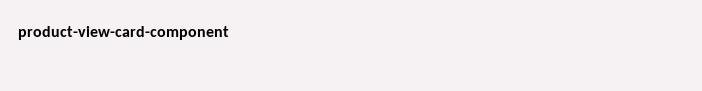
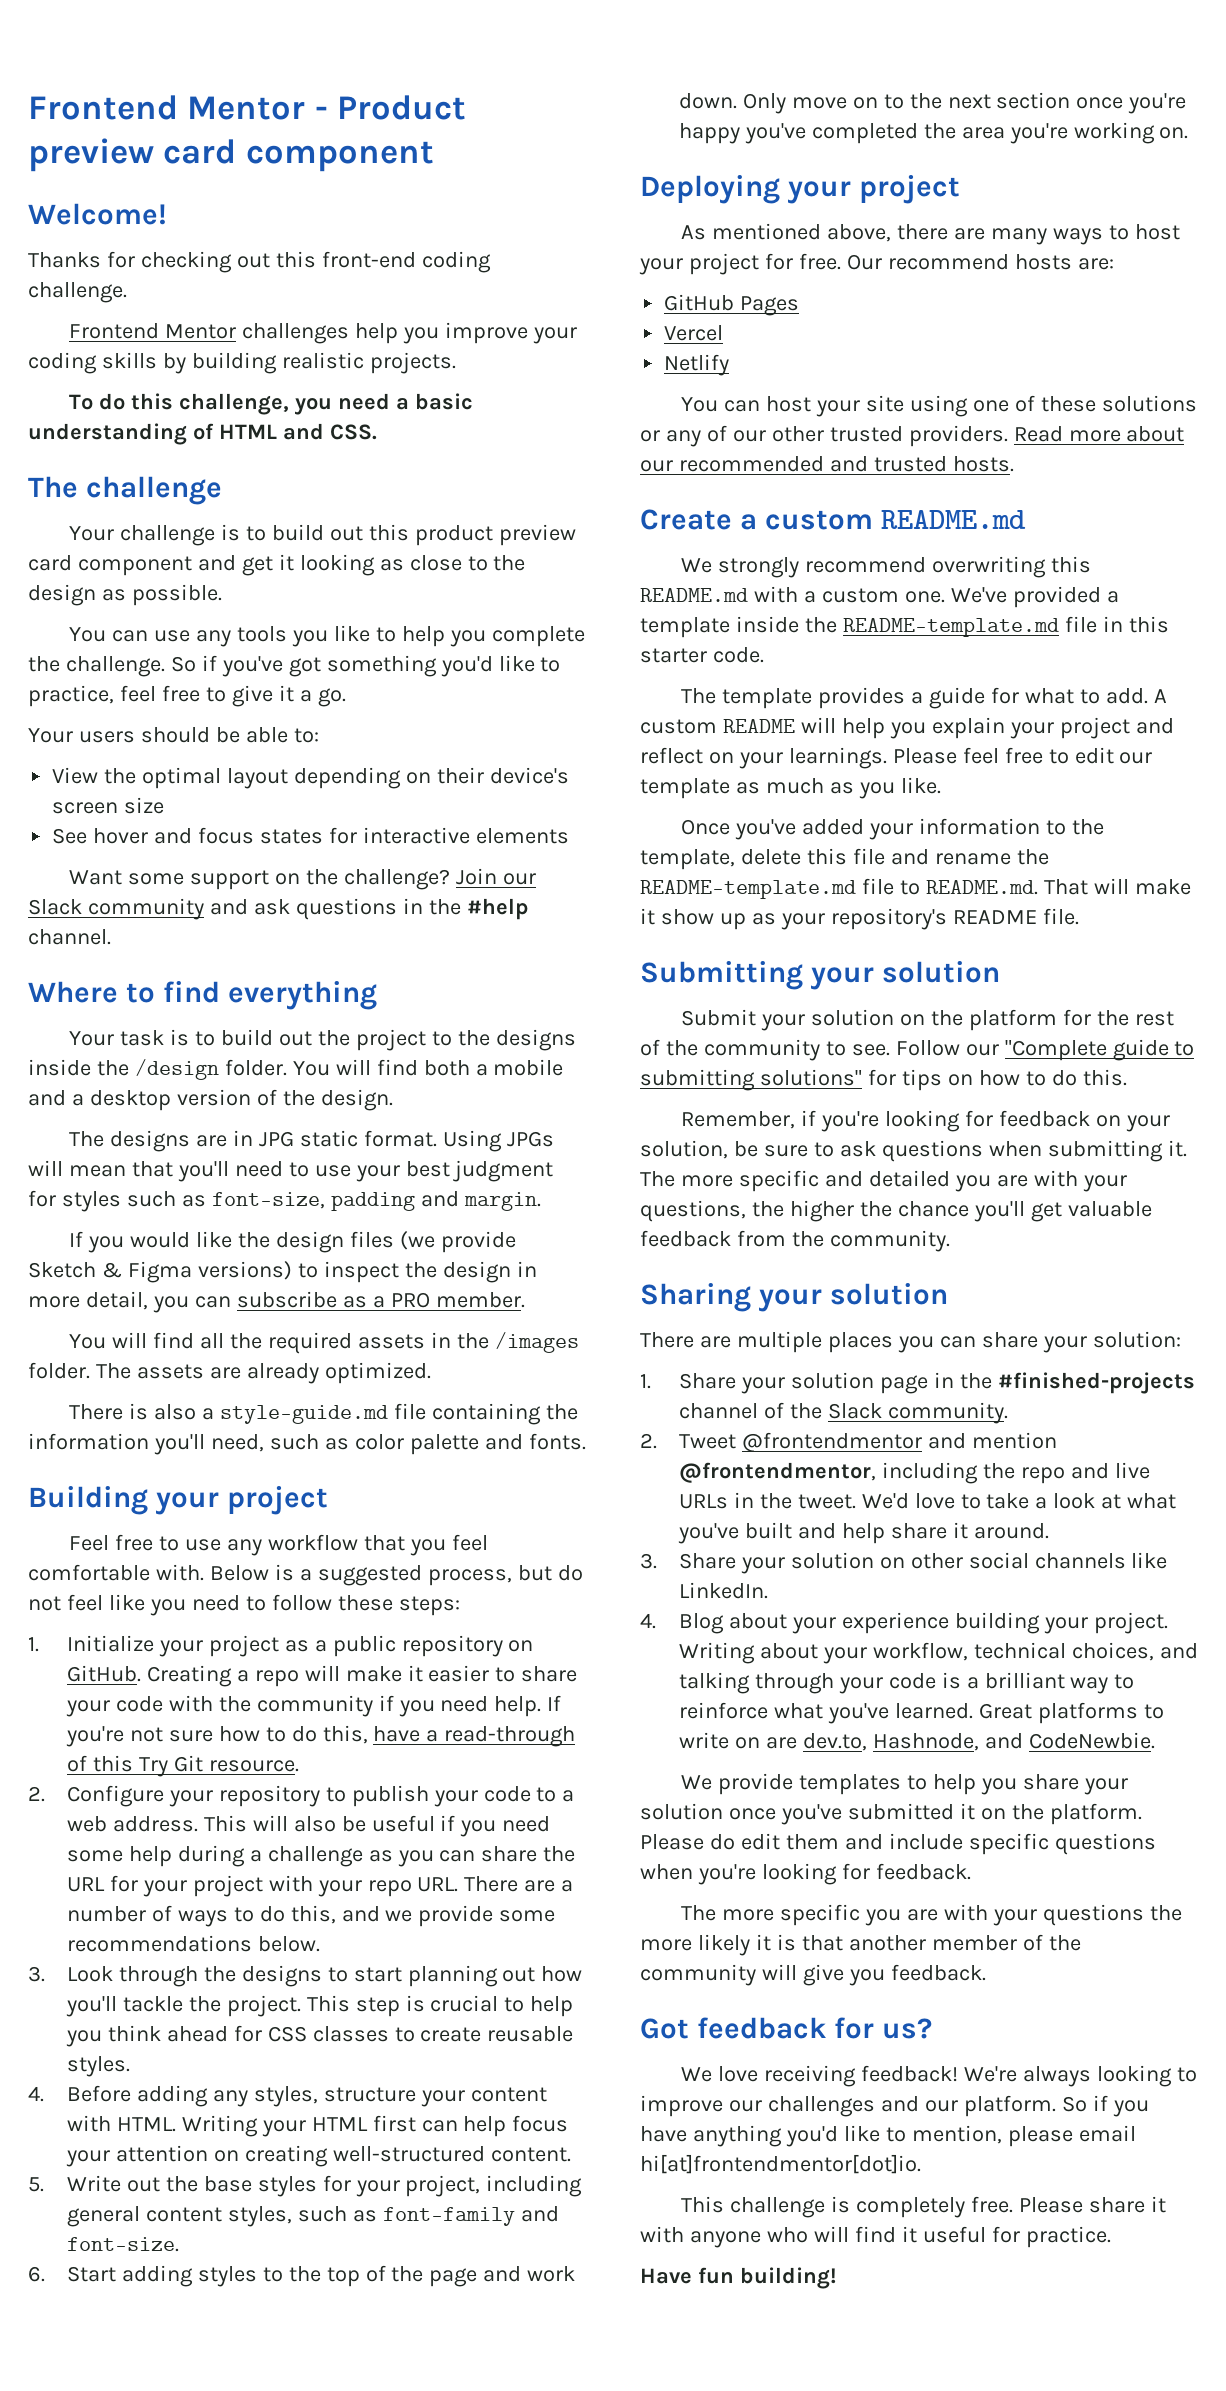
- product-view-card-component
+ Frontend Mentor - Product preview card component
+ Welcome!
+ Thanks for checking out this front-end coding challenge.
+ Frontend Mentor challenges help you improve your coding skills by building realistic projects.
+ To do this challenge, you need a basic understanding of HTML and CSS.
+ The challenge
+ Your challenge is to build out this product preview card component and get it looking as close to the design as possible.
+ You can use any tools you like to help you complete the challenge. So if you've got something you'd like to practice, feel free to give it a go.
+ Your users should be able to:
+ View the optimal layout depending on their device's screen size
+ See hover and focus states for interactive elements
+ Want some support on the challenge? Join our Slack community and ask questions in the #help channel.
+ Where to find everything
+ Your task is to build out the project to the designs inside the /design folder. You will find both a mobile and a desktop version of the design.
+ The designs are in JPG static format. Using JPGs will mean that you'll need to use your best judgment for styles such as font-size, padding and margin.
+ If you would like the design files (we provide Sketch & Figma versions) to inspect the design in more detail, you can subscribe as a PRO member.
+ You will find all the required assets in the /images folder. The assets are already optimized.
+ There is also a style-guide.md file containing the information you'll need, such as color palette and fonts.
+ Building your project
+ Feel free to use any workflow that you feel comfortable with. Below is a suggested process, but do not feel like you need to follow these steps:
+ 1. Initialize your project as a public repository on GitHub. Creating a repo will make it easier to share your code with the community if you need help. If you're not sure how to do this, have a read-through of this Try Git resource.
+ 2. Configure your repository to publish your code to a web address. This will also be useful if you need some help during a challenge as you can share the URL for your project with your repo URL. There are a number of ways to do this, and we provide some recommendations below.
+ 3. Look through the designs to start planning out how you'll tackle the project. This step is crucial to help you think ahead for CSS classes to create reusable styles.
+ 4. Before adding any styles, structure your content with HTML. Writing your HTML first can help focus your attention on creating well-structured content.
+ 5. Write out the base styles for your project, including general content styles, such as font-family and font-size.
+ 6. Start adding styles to the top of the page and work down. Only move on to the next section once you're happy you've completed the area you're working on.
+ Deploying your project
+ As mentioned above, there are many ways to host your project for free. Our recommend hosts are:
+ GitHub Pages
+ Vercel
+ Netlify
+ You can host your site using one of these solutions or any of our other trusted providers. Read more about our recommended and trusted hosts.
+ Create a custom README.md
+ We strongly recommend overwriting this README.md with a custom one. We've provided a template inside the README-template.md file in this starter code.
+ The template provides a guide for what to add. A custom README will help you explain your project and reflect on your learnings. Please feel free to edit our template as much as you like.
+ Once you've added your information to the template, delete this file and rename the README-template.md file to README.md. That will make it show up as your repository's README file.
+ Submitting your solution
+ Submit your solution on the platform for the rest of the community to see. Follow our "Complete guide to submitting solutions" for tips on how to do this.
+ Remember, if you're looking for feedback on your solution, be sure to ask questions when submitting it. The more specific and detailed you are with your questions, the higher the chance you'll get valuable feedback from the community.
+ Sharing your solution
+ There are multiple places you can share your solution:
+ 1. Share your solution page in the #finished-projects channel of the Slack community.
+ 2. Tweet @frontendmentor and mention @frontendmentor, including the repo and live URLs in the tweet. We'd love to take a look at what you've built and help share it around.
+ 3. Share your solution on other social channels like LinkedIn.
+ 4. Blog about your experience building your project. Writing about your workflow, technical choices, and talking through your code is a brilliant way to reinforce what you've learned. Great platforms to write on are dev.to, Hashnode, and CodeNewbie.
+ We provide templates to help you share your solution once you've submitted it on the platform. Please do edit them and include specific questions when you're looking for feedback.
+ The more specific you are with your questions the more likely it is that another member of the community will give you feedback.
+ Got feedback for us?
+ We love receiving feedback! We're always looking to improve our challenges and our platform. So if you have anything you'd like to mention, please email hi[at]frontendmentor[dot]io.
+ This challenge is completely free. Please share it with anyone who will find it useful for practice.
+ Have fun building!

